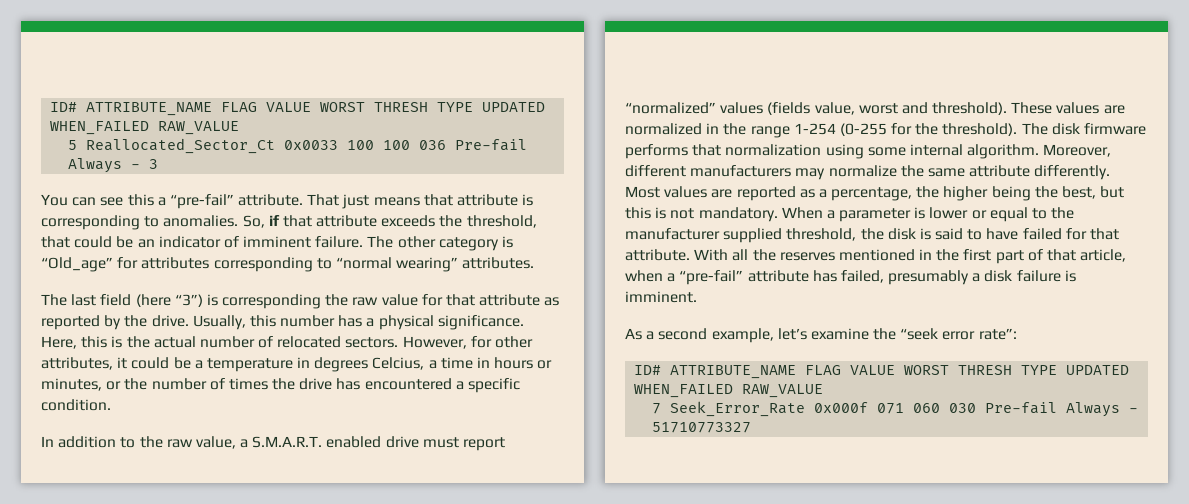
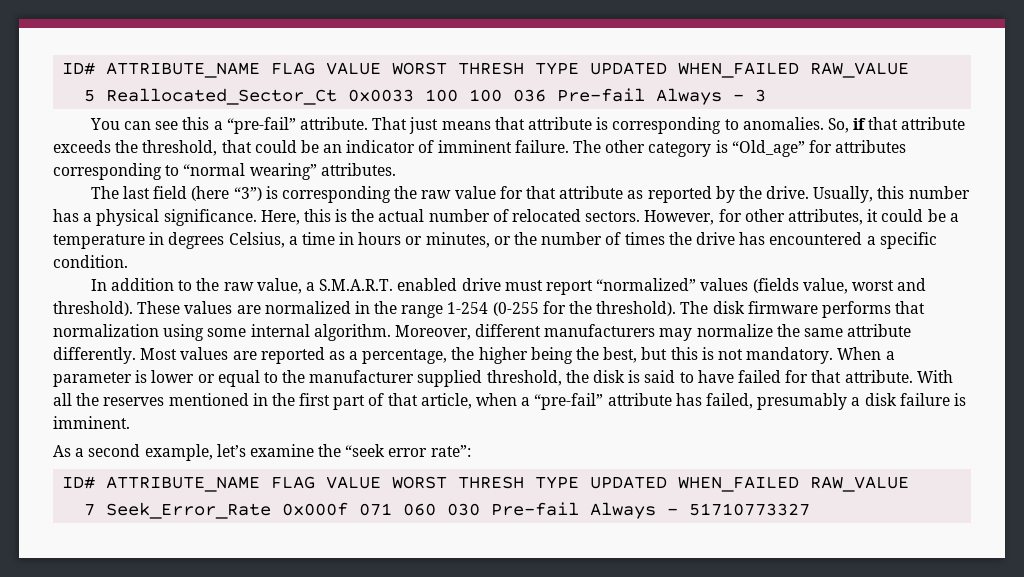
- However, for other attributes, it could be a temperature in degrees Celcius, a time in hours or minutes, or the number of times the drive has encountered a specific condition.
+ However, for other attributes, it could be a temperature in degrees Celsius, a time in hours or minutes, or the number of times the drive has encountered a specific condition.

